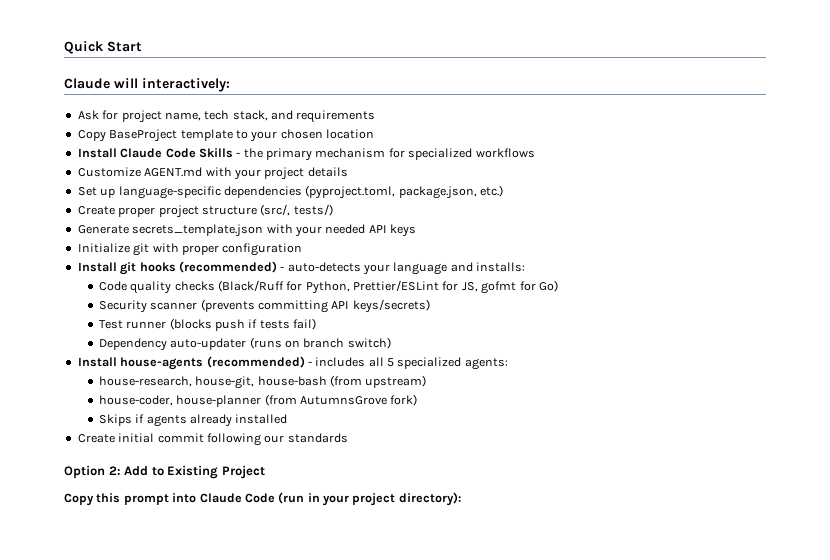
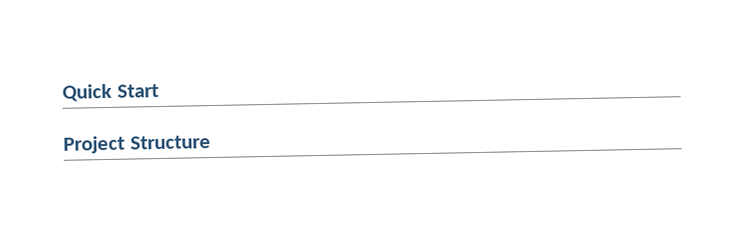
- Claude will interactively:
- Ask for project name, tech stack, and requirements
- Copy BaseProject template to your chosen location
- Install Claude Code Skills - the primary mechanism for specialized workflows
- Customize AGENT.md with your project details
- Set up language-specific dependencies (pyproject.toml, package.json, etc.)
- Create proper project structure (src/, tests/)
- Generate secrets_template.json with your needed API keys
- Initialize git with proper configuration
- Install git hooks (recommended) - auto-detects your language and installs:
- Code quality checks (Black/Ruff for Python, Prettier/ESLint for JS, gofmt for Go)
- Security scanner (prevents committing API keys/secrets)
- Test runner (blocks push if tests fail)
- Dependency auto-updater (runs on branch switch)
- Install house-agents (recommended) - includes all 5 specialized agents:
- house-research, house-git, house-bash (from upstream)
- house-coder, house-planner (from AutumnsGrove fork)
- Skips if agents already installed
- Create initial commit following our standards
- Option 2: Add to Existing Project
- Copy this prompt into Claude Code (run in your project directory):
+ Project Structure

